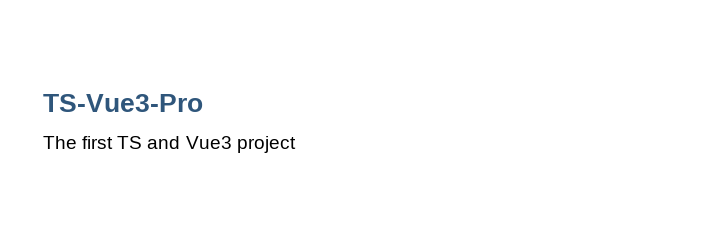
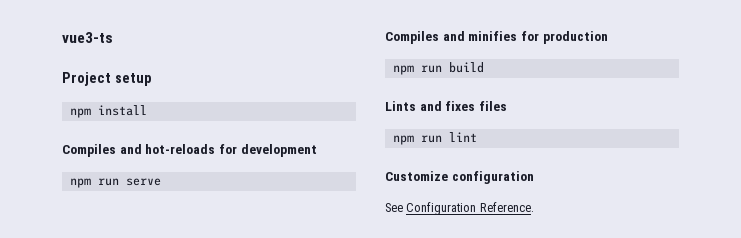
- TS-Vue3-Pro
- The first TS and Vue3 project
+ vue3-ts
+ Project setup
+ npm install
+ Compiles and hot-reloads for development
+ npm run serve
+ Compiles and minifies for production
+ npm run build
+ Lints and fixes files
+ npm run lint
+ Customize configuration
+ See Configuration Reference.

